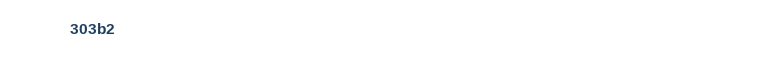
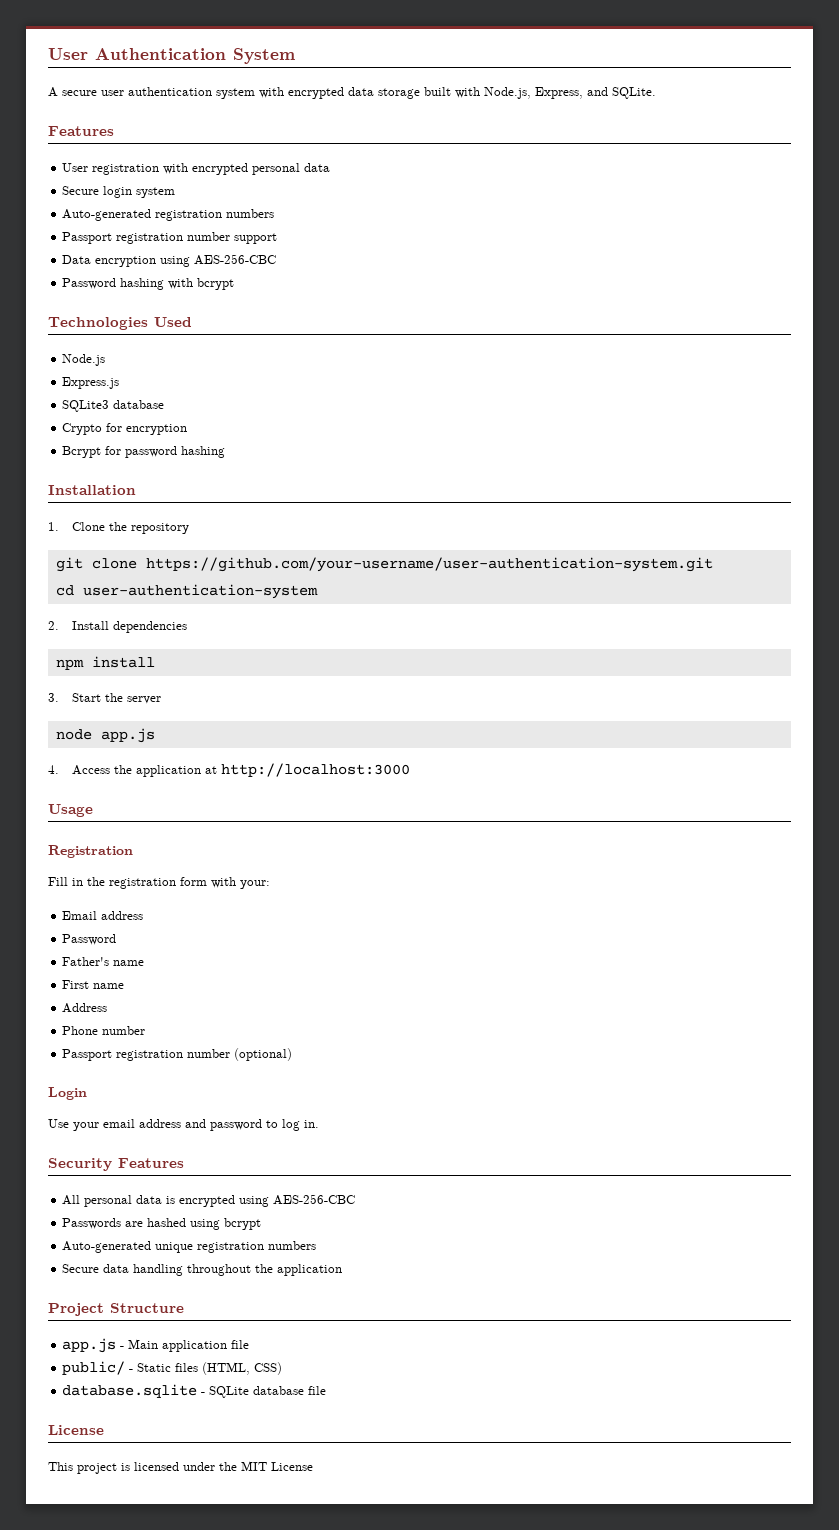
- 303b2
+ User Authentication System
+ A secure user authentication system with encrypted data storage built with Node.js, Express, and SQLite.
+ Features
+ User registration with encrypted personal data
+ Secure login system
+ Auto-generated registration numbers
+ Passport registration number support
+ Data encryption using AES-256-CBC
+ Password hashing with bcrypt
+ Technologies Used
+ Node.js
+ Express.js
+ SQLite3 database
+ Crypto for encryption
+ Bcrypt for password hashing
+ Installation
+ 1. Clone the repository
+ git clone https://github.com/your-username/user-authentication-system.git
+ cd user-authentication-system
+ 2. Install dependencies
+ npm install
+ 3. Start the server
+ node app.js
+ 4. Access the application at http://localhost:3000
+ Usage
+ Registration
+ Fill in the registration form with your:
+ Email address
+ Password
+ Father's name
+ First name
+ Address
+ Phone number
+ Passport registration number (optional)
+ Login
+ Use your email address and password to log in.
+ Security Features
+ All personal data is encrypted using AES-256-CBC
+ Passwords are hashed using bcrypt
+ Auto-generated unique registration numbers
+ Secure data handling throughout the application
+ Project Structure
+ app.js - Main application file
+ public/ - Static files (HTML, CSS)
+ database.sqlite - SQLite database file
+ License
+ This project is licensed under the MIT License

